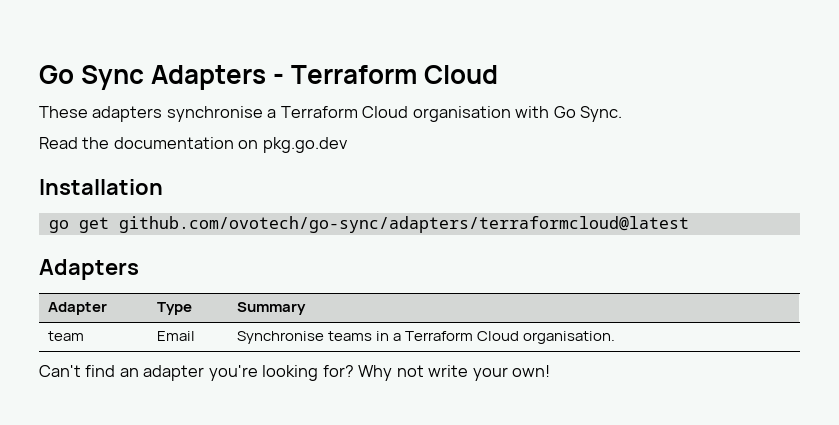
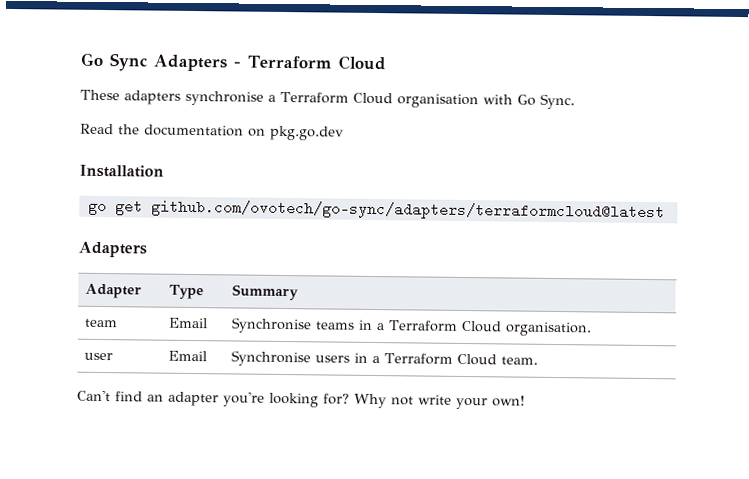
+ user | Email | Synchronise users in a Terraform Cloud team.

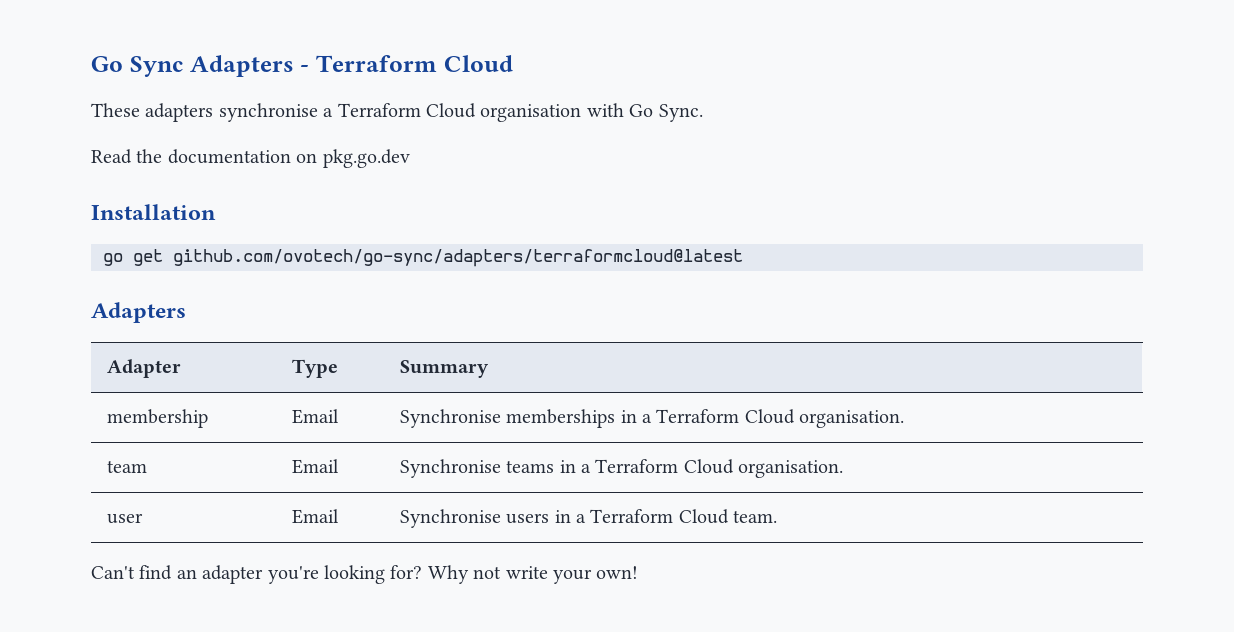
+ membership | Email | Synchronise memberships in a Terraform Cloud organisation.

